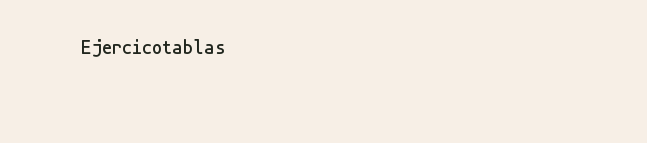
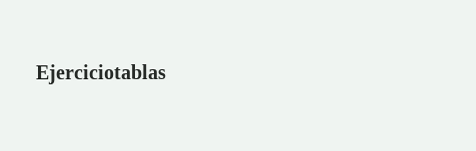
- Ejercicotablas
+ Ejerciciotablas

